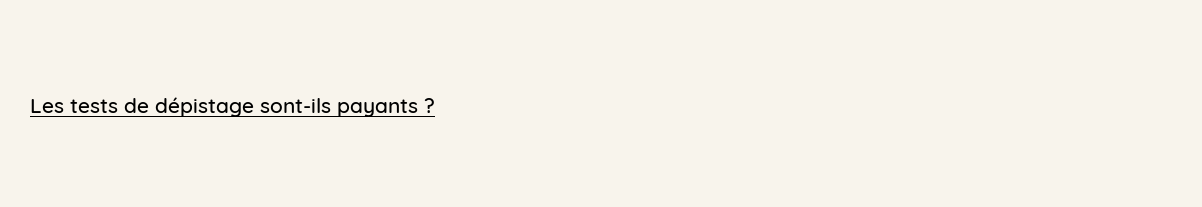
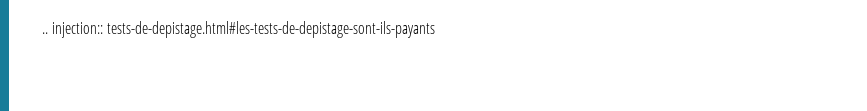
- Les tests de dépistage sont-ils payants ?
+ .. injection:: tests-de-depistage.html#les-tests-de-depistage-sont-ils-payants

